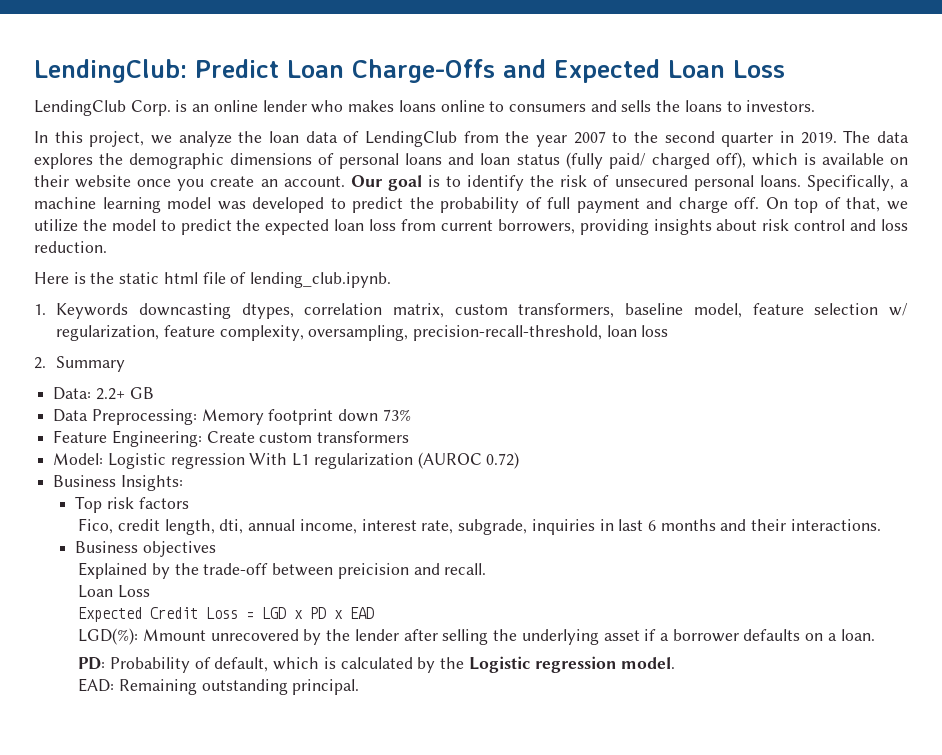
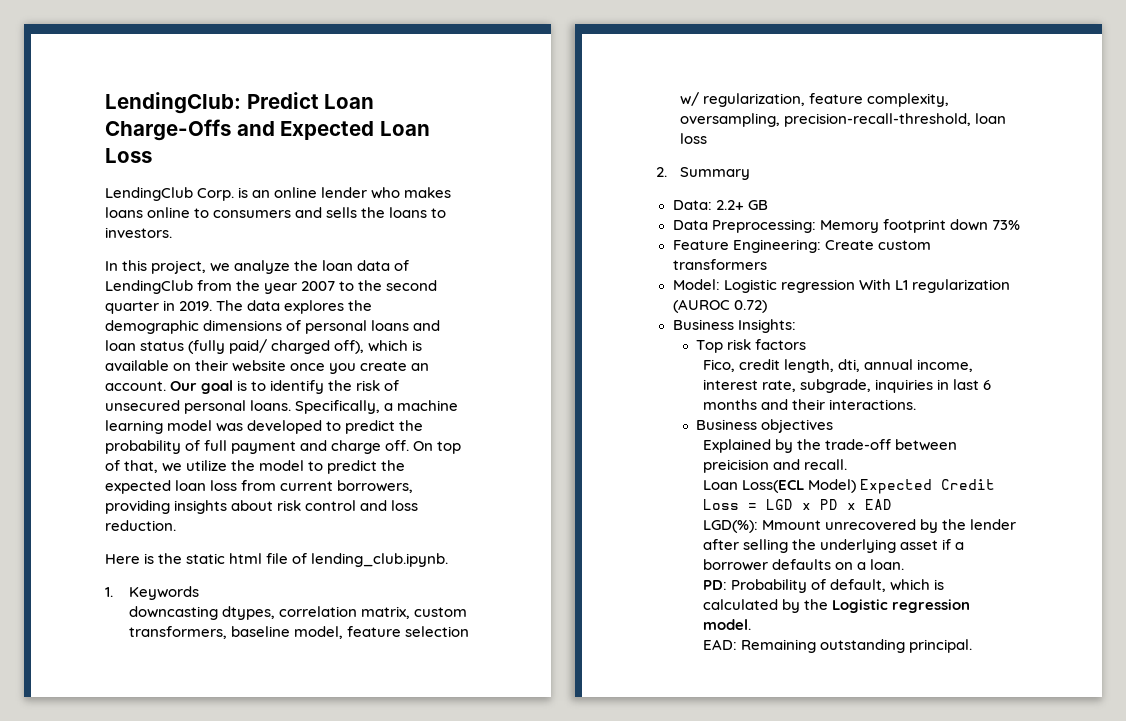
- 1. Keywords downcasting dtypes, correlation matrix, custom transformers, baseline model, feature selection w/ regularization, feature complexity, oversampling, precision-recall-threshold, loan loss
+ 1. Keywords
+ downcasting dtypes, correlation matrix, custom transformers, baseline model, feature selection w/ regularization, feature complexity, oversampling, precision-recall-threshold, loan loss
  Explained by the trade-off between preicision and recall.
- Loan Loss
- Expected Credit Loss = LGD x PD x EAD
+ Loan Loss(ECL Model) Expected Credit Loss = LGD x PD x EAD

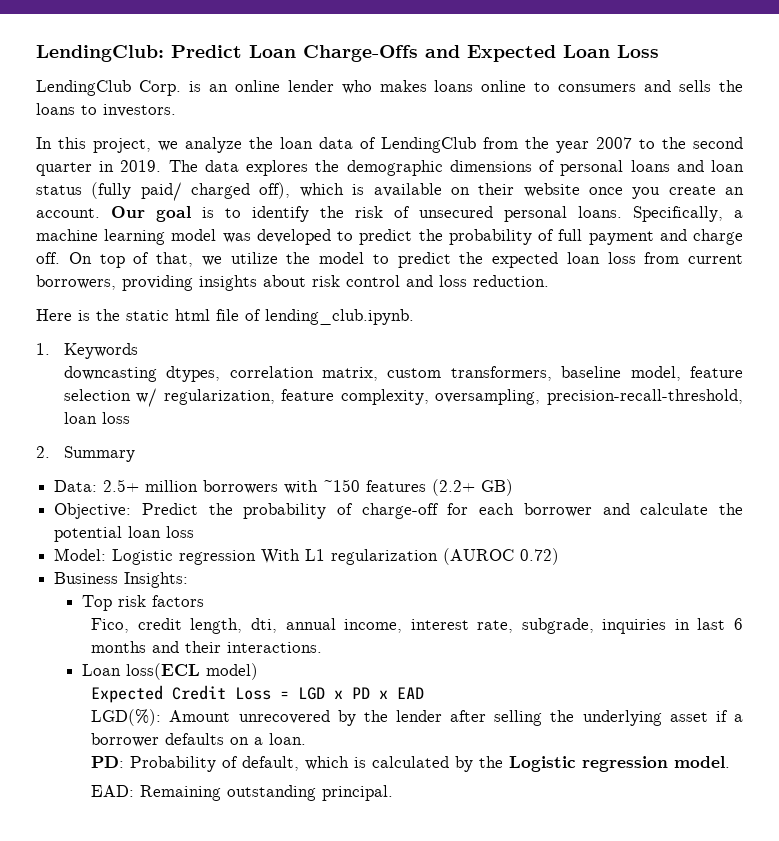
- Data: 2.2+ GB
- Data Preprocessing: Memory footprint down 73%
- Feature Engineering: Create custom transformers
+ Data: 2.5+ million borrowers with ~150 features (2.2+ GB)
+ Objective: Predict the probability of charge-off for each borrower and calculate the potential loan loss
- Business objectives
- Explained by the trade-off between preicision and recall.
- Loan Loss(ECL Model) Expected Credit Loss = LGD x PD x EAD
+ Loan loss(ECL model)
+ Expected Credit Loss = LGD x PD x EAD
- LGD(%): Mmount unrecovered by the lender after selling the underlying asset if a borrower defaults on a loan.
+ LGD(%): Amount unrecovered by the lender after selling the underlying asset if a borrower defaults on a loan.

